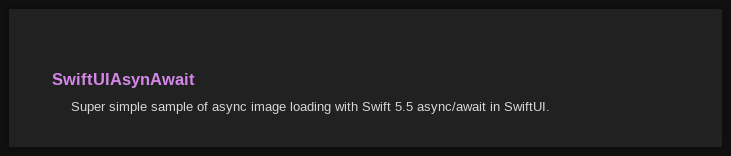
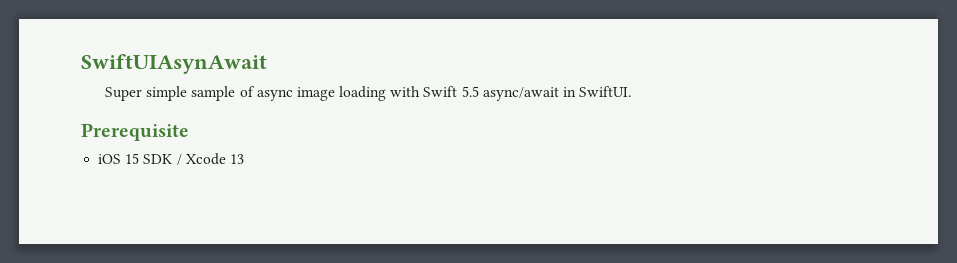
+ Prerequisite
+ iOS 15 SDK / Xcode 13

